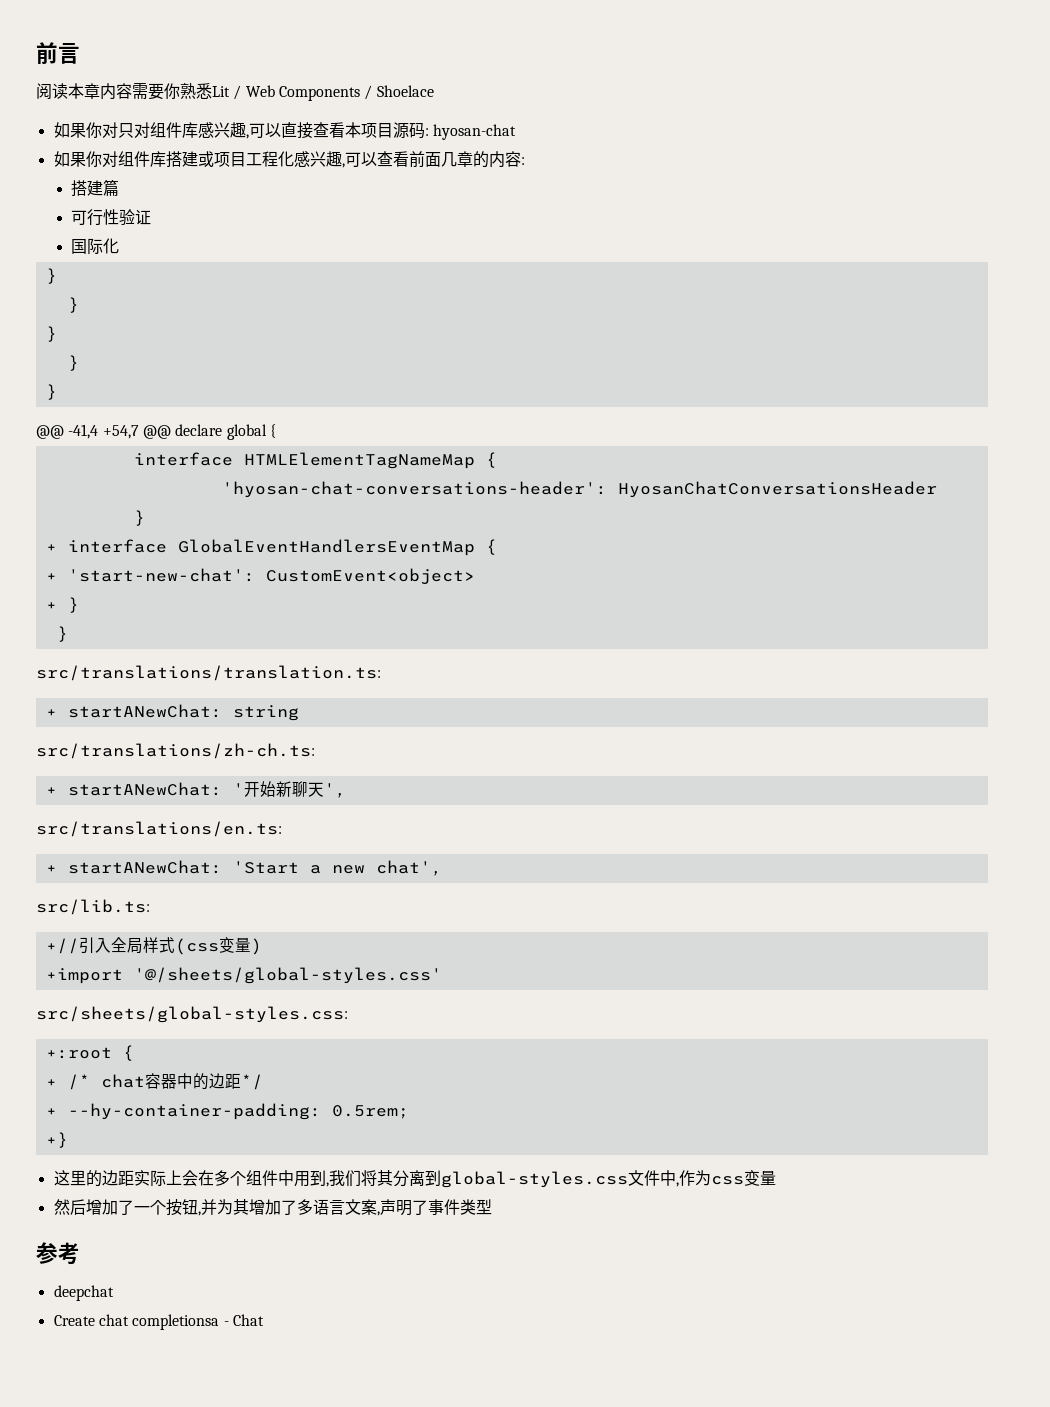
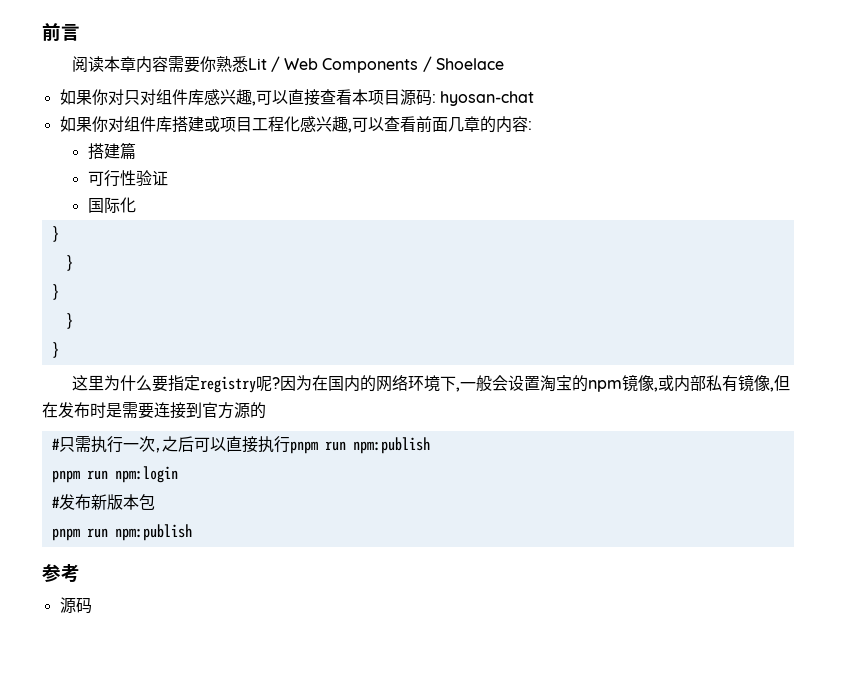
- @@ -41,4 +54,7 @@ declare global {
- interface HTMLElementTagNameMap {
- 'hyosan-chat-conversations-header': HyosanChatConversationsHeader
- }
- + interface GlobalEventHandlersEventMap {
- + 'start-new-chat': CustomEvent<object>
- + }
- }
- src/translations/translation.ts:
- + startANewChat: string
- src/translations/zh-ch.ts:
- + startANewChat: '开始新聊天',
- src/translations/en.ts:
- + startANewChat: 'Start a new chat',
- src/lib.ts:
- +//引入全局样式(css变量)
- +import '@/sheets/global-styles.css'
- src/sheets/global-styles.css:
- +:root {
- + /* chat容器中的边距*/
- + --hy-container-padding: 0.5rem;
- +}
- 这里的边距实际上会在多个组件中用到,我们将其分离到global-styles.css文件中,作为css变量
- 然后增加了一个按钮,并为其增加了多语言文案,声明了事件类型
+ 这里为什么要指定registry呢?因为在国内的网络环境下,一般会设置淘宝的npm镜像,或内部私有镜像,但在发布时是需要连接到官方源的
+ #只需执行一次,之后可以直接执行pnpm run npm:publish
+ pnpm run npm:login
+ #发布新版本包
+ pnpm run npm:publish
  参考
- deepchat
- Create chat completionsa - Chat
+ 源码

